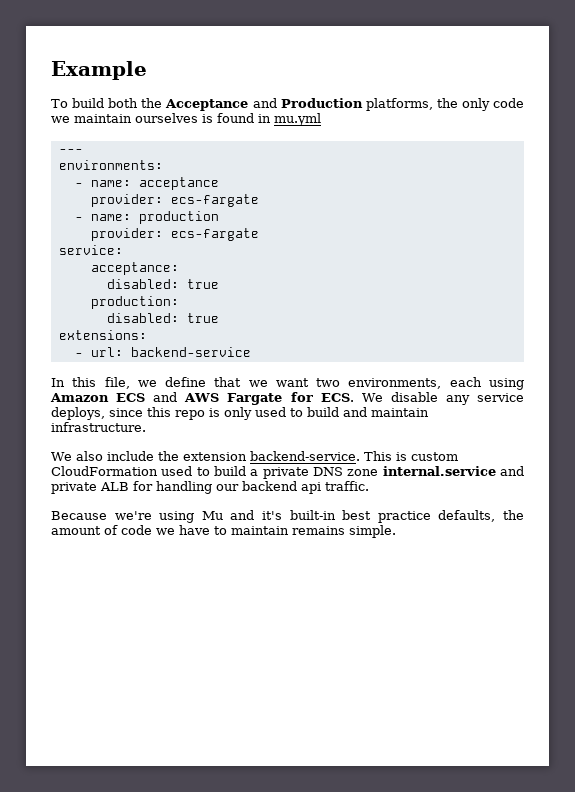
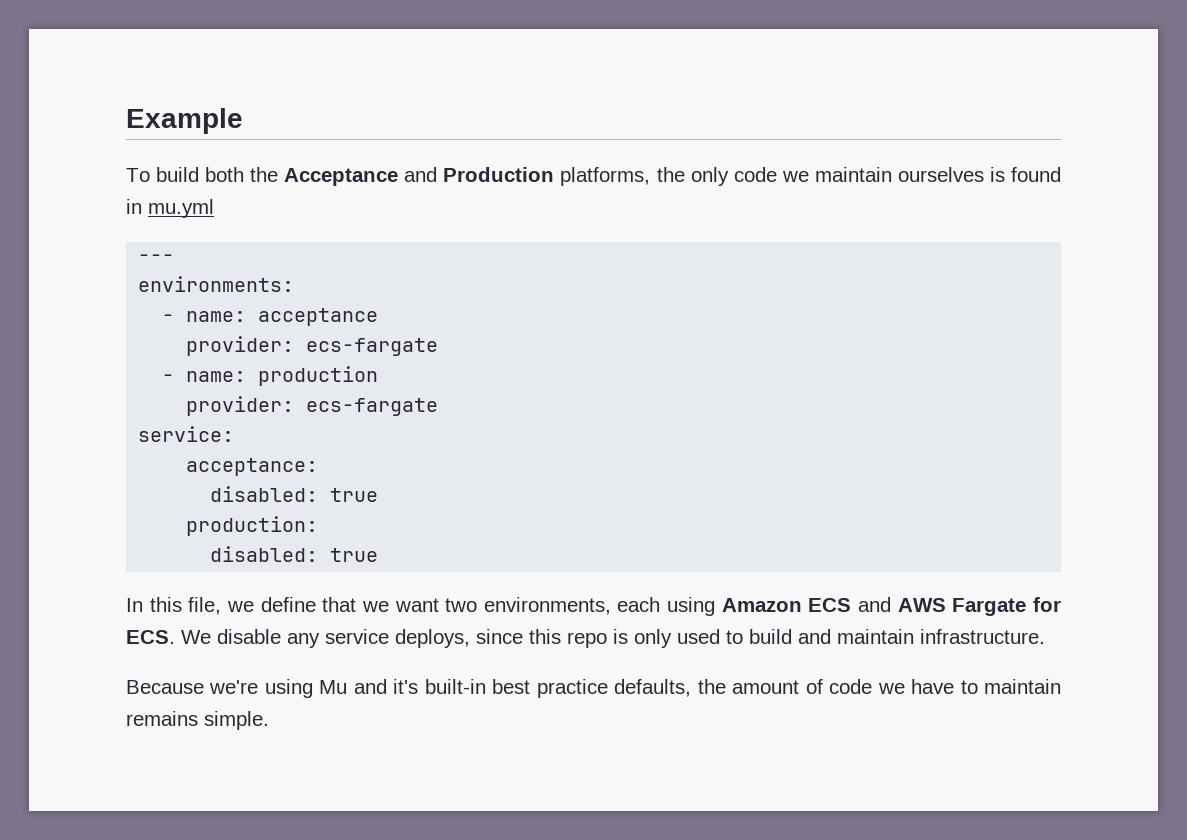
- extensions:
- - url: backend-service
- We also include the extension backend-service. This is custom CloudFormation used to build a private DNS zone internal.service and private ALB for handling our backend api traffic.

